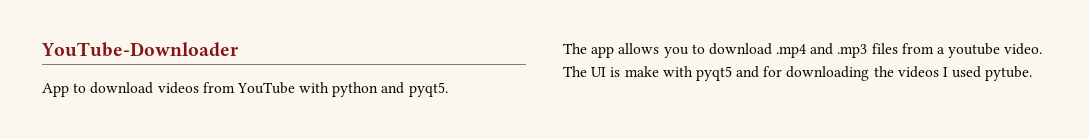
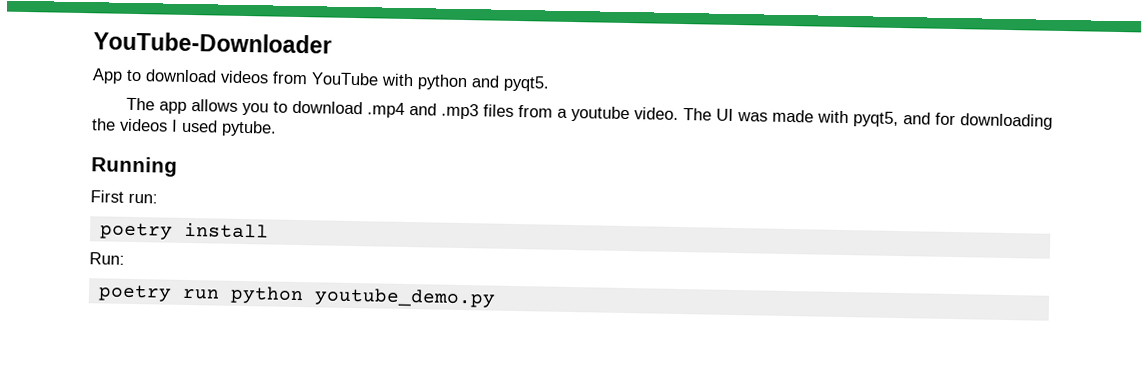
- The UI is make with pyqt5 and for downloading the videos I used pytube.
+ The UI was made with pyqt5, and for downloading the videos I used pytube.
+ Running
+ First run:
+ poetry install
+ Run:
+ poetry run python youtube_demo.py

